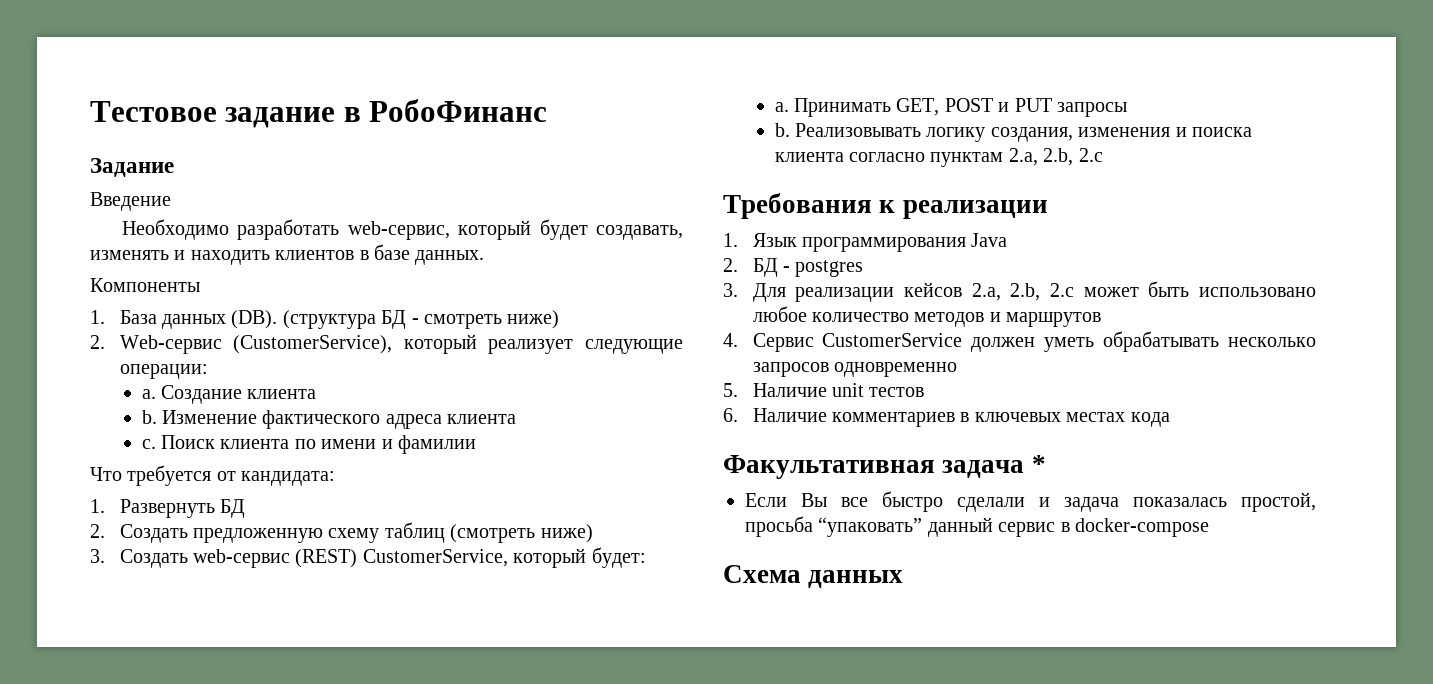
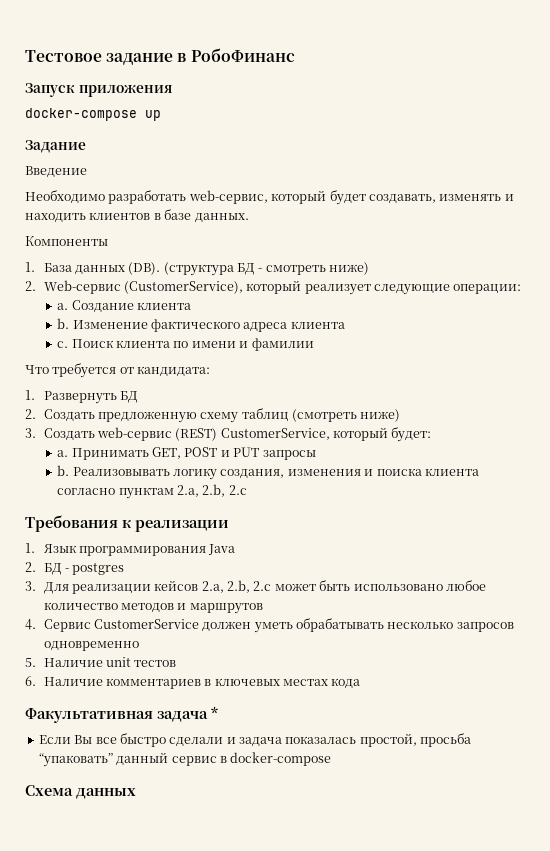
+ Запуск приложения
+ docker-compose up

